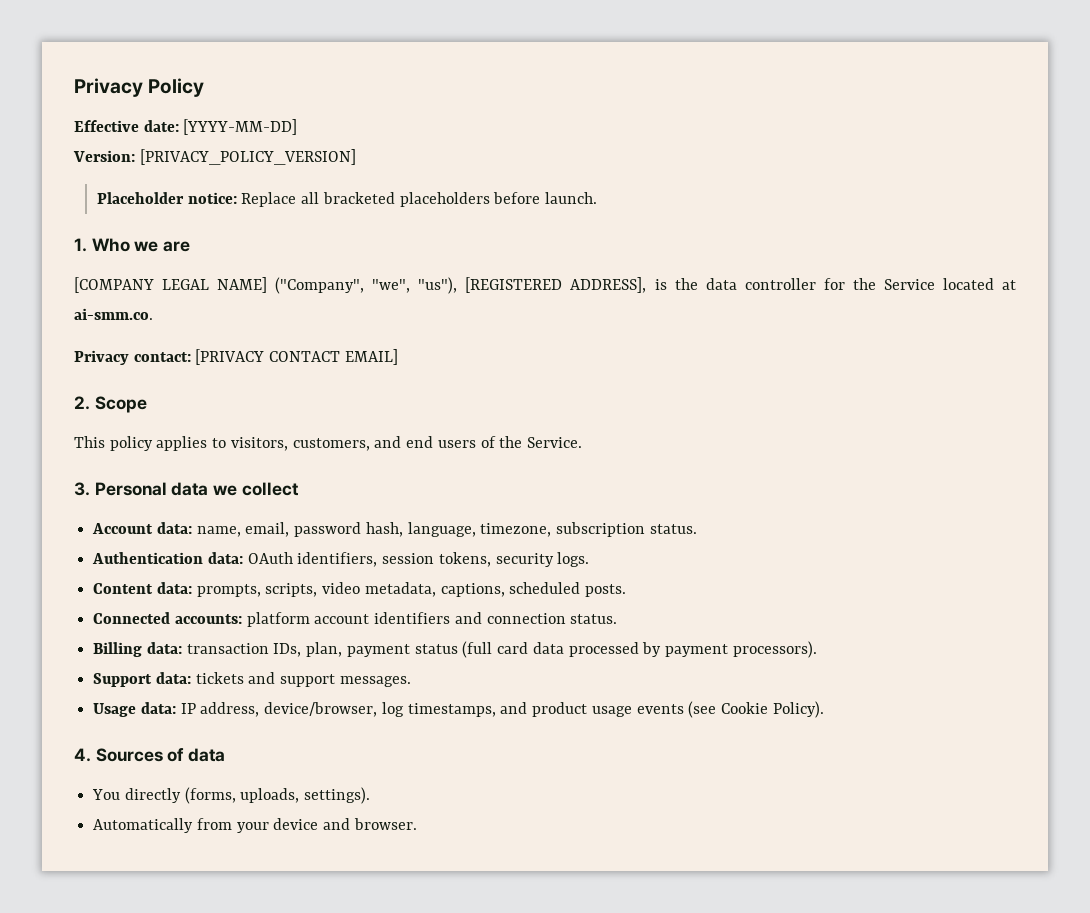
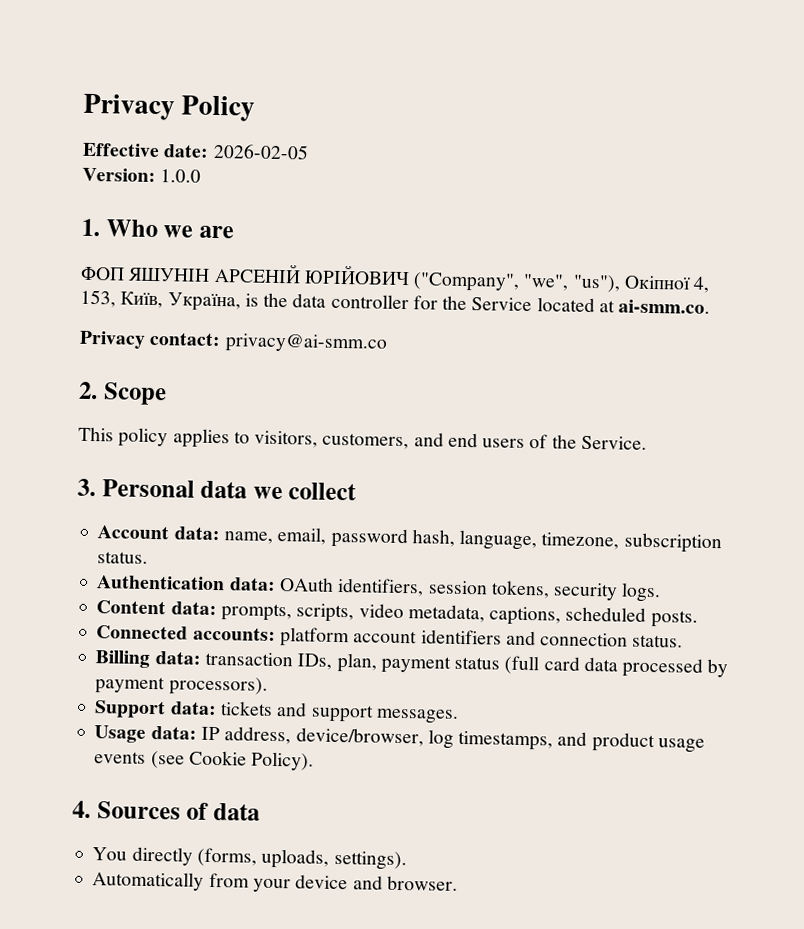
- Effective date: [YYYY-MM-DD]
+ Effective date: 2026-02-05
- Version: [PRIVACY_POLICY_VERSION]
- Placeholder notice: Replace all bracketed placeholders before launch.
+ Version: 1.0.0
  1. Who we are
- [COMPANY LEGAL NAME] ("Company", "we", "us"), [REGISTERED ADDRESS], is the data controller for the Service located at ai-smm.co.
+ ФОП ЯШУНІН АРСЕНІЙ ЮРІЙОВИЧ ("Company", "we", "us"), Окіпної 4, 153, Київ, Україна, is the data controller for the Service located at ai-smm.co.
- Privacy contact: [PRIVACY CONTACT EMAIL]
+ Privacy contact: privacy@ai-smm.co

